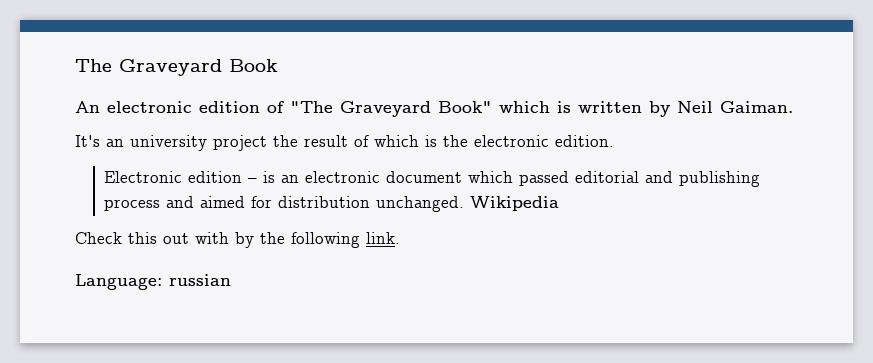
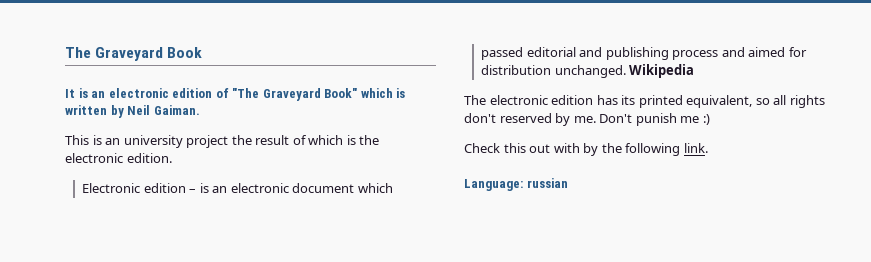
- An electronic edition of "The Graveyard Book" which is written by Neil Gaiman.
+ It is an electronic edition of "The Graveyard Book" which is written by Neil Gaiman.
- It's an university project the result of which is the electronic edition.
+ This is an university project the result of which is the electronic edition.
+ The electronic edition has its printed equivalent, so all rights don't reserved by me. Don't punish me :)

